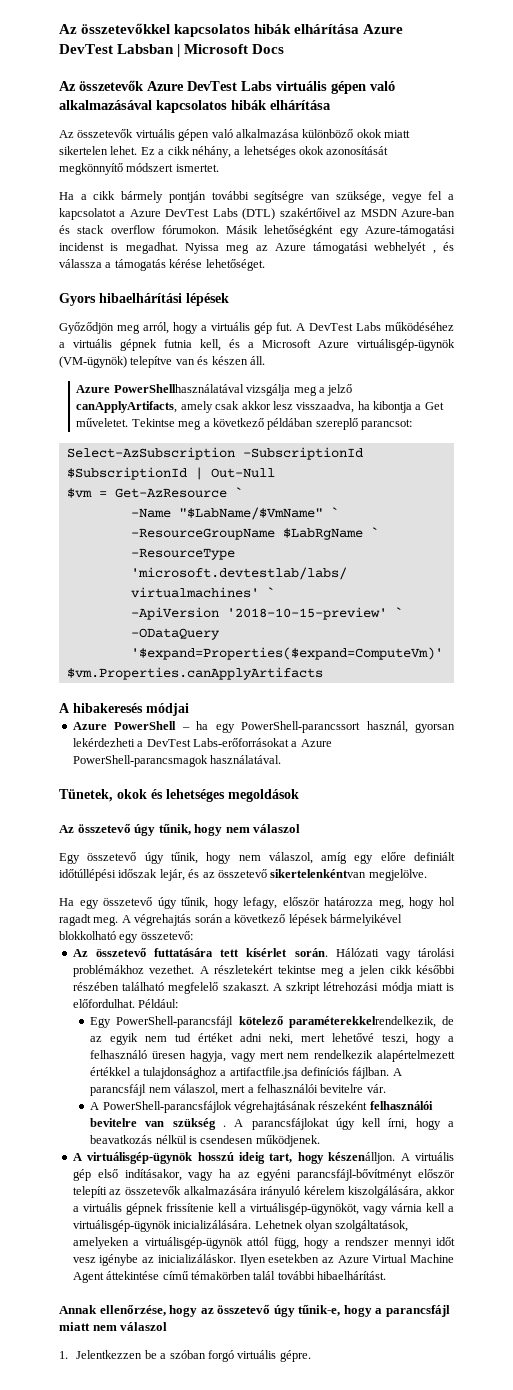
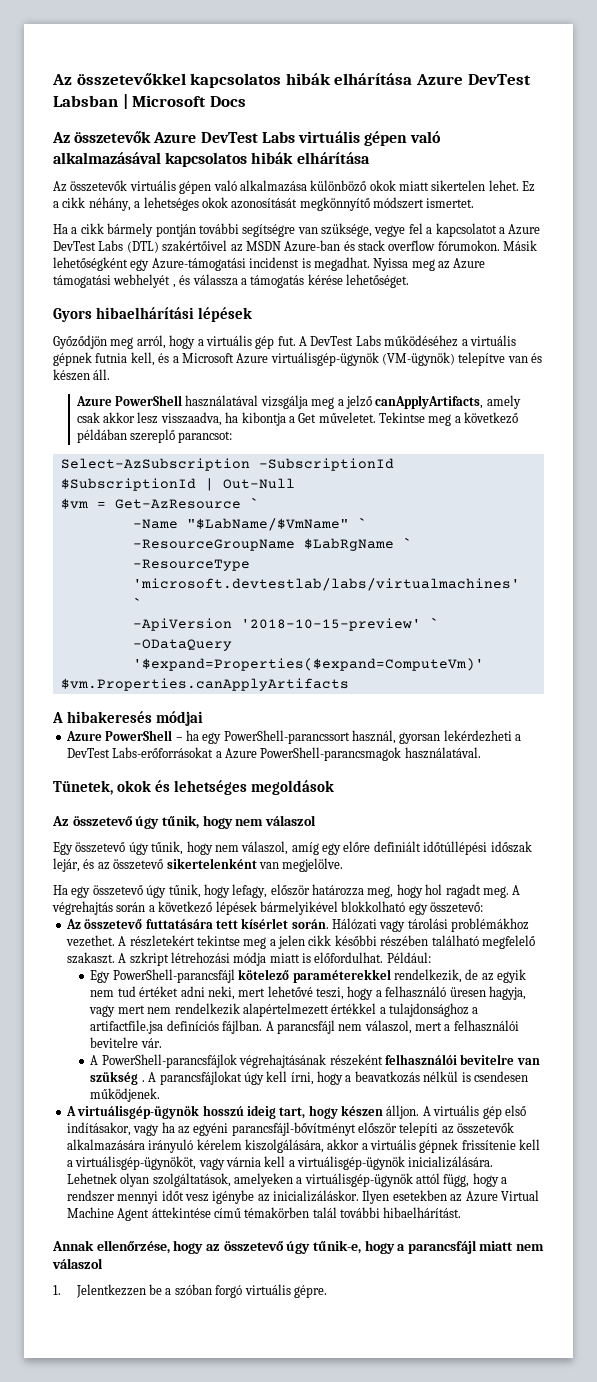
- Azure PowerShellhasználatával vizsgálja meg a jelző canApplyArtifacts, amely csak akkor lesz visszaadva, ha kibontja a Get műveletet.
+ Azure PowerShell használatával vizsgálja meg a jelző canApplyArtifacts, amely csak akkor lesz visszaadva, ha kibontja a Get műveletet.
- Egy összetevő úgy tűnik, hogy nem válaszol, amíg egy előre definiált időtúllépési időszak lejár, és az összetevő sikertelenkéntvan megjelölve.
+ Egy összetevő úgy tűnik, hogy nem válaszol, amíg egy előre definiált időtúllépési időszak lejár, és az összetevő sikertelenként van megjelölve.
- Egy PowerShell-parancsfájl kötelező paraméterekkelrendelkezik, de az egyik nem tud értéket adni neki, mert lehetővé teszi, hogy a felhasználó üresen hagyja, vagy mert nem rendelkezik alapértelmezett értékkel a tulajdonsághoz a artifactfile.jsa definíciós fájlban.
+ Egy PowerShell-parancsfájl kötelező paraméterekkel rendelkezik, de az egyik nem tud értéket adni neki, mert lehetővé teszi, hogy a felhasználó üresen hagyja, vagy mert nem rendelkezik alapértelmezett értékkel a tulajdonsághoz a artifactfile.jsa definíciós fájlban.
- A virtuálisgép-ügynök hosszú ideig tart, hogy készenálljon.
+ A virtuálisgép-ügynök hosszú ideig tart, hogy készen álljon.

